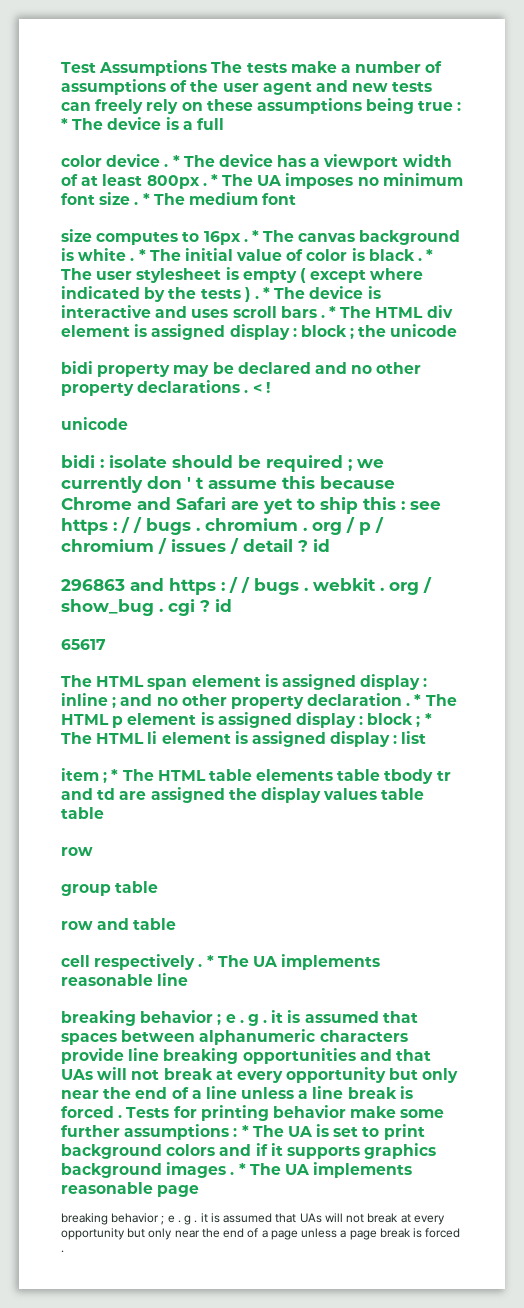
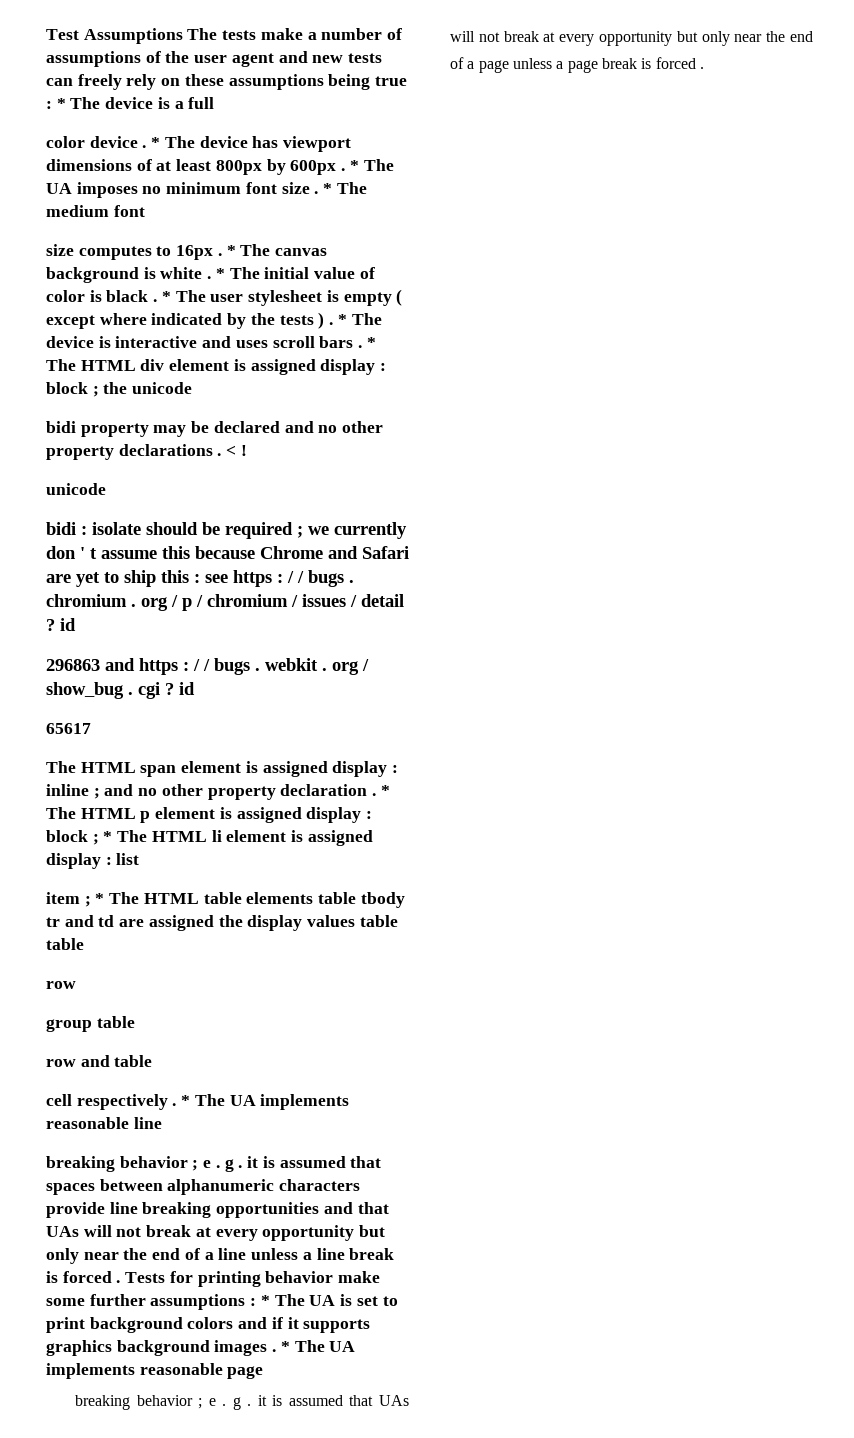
- * The device has a viewport width of at least 800px .
+ * The device has viewport dimensions of at least 800px by 600px .

